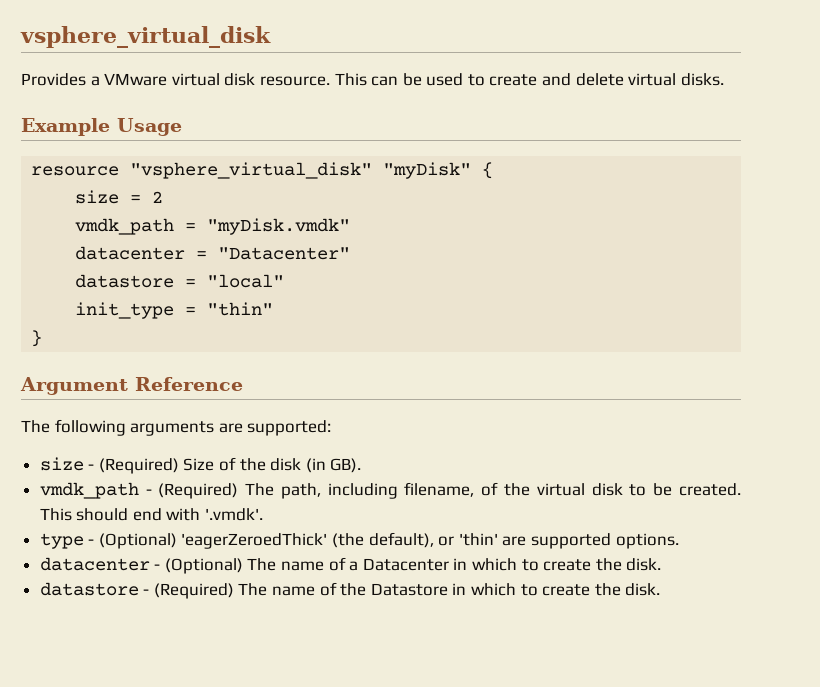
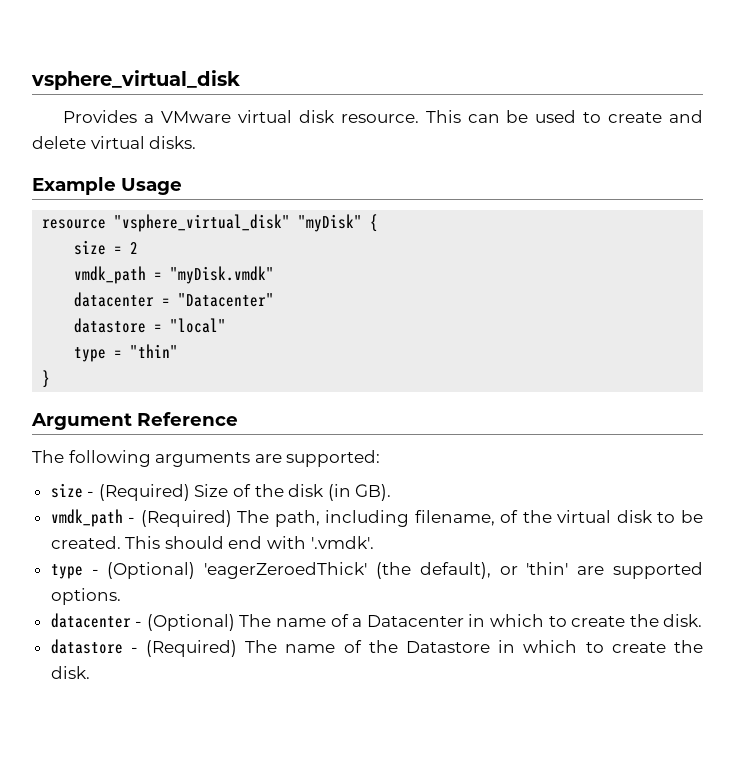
- init_type = "thin"
+ type = "thin"

